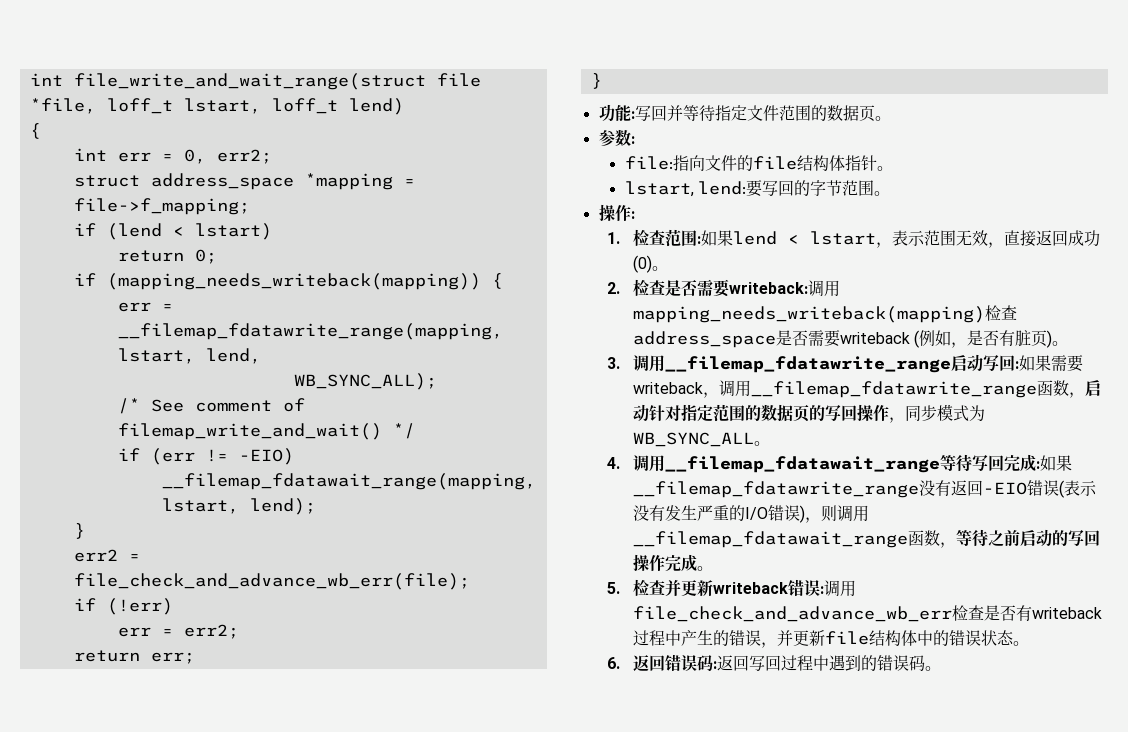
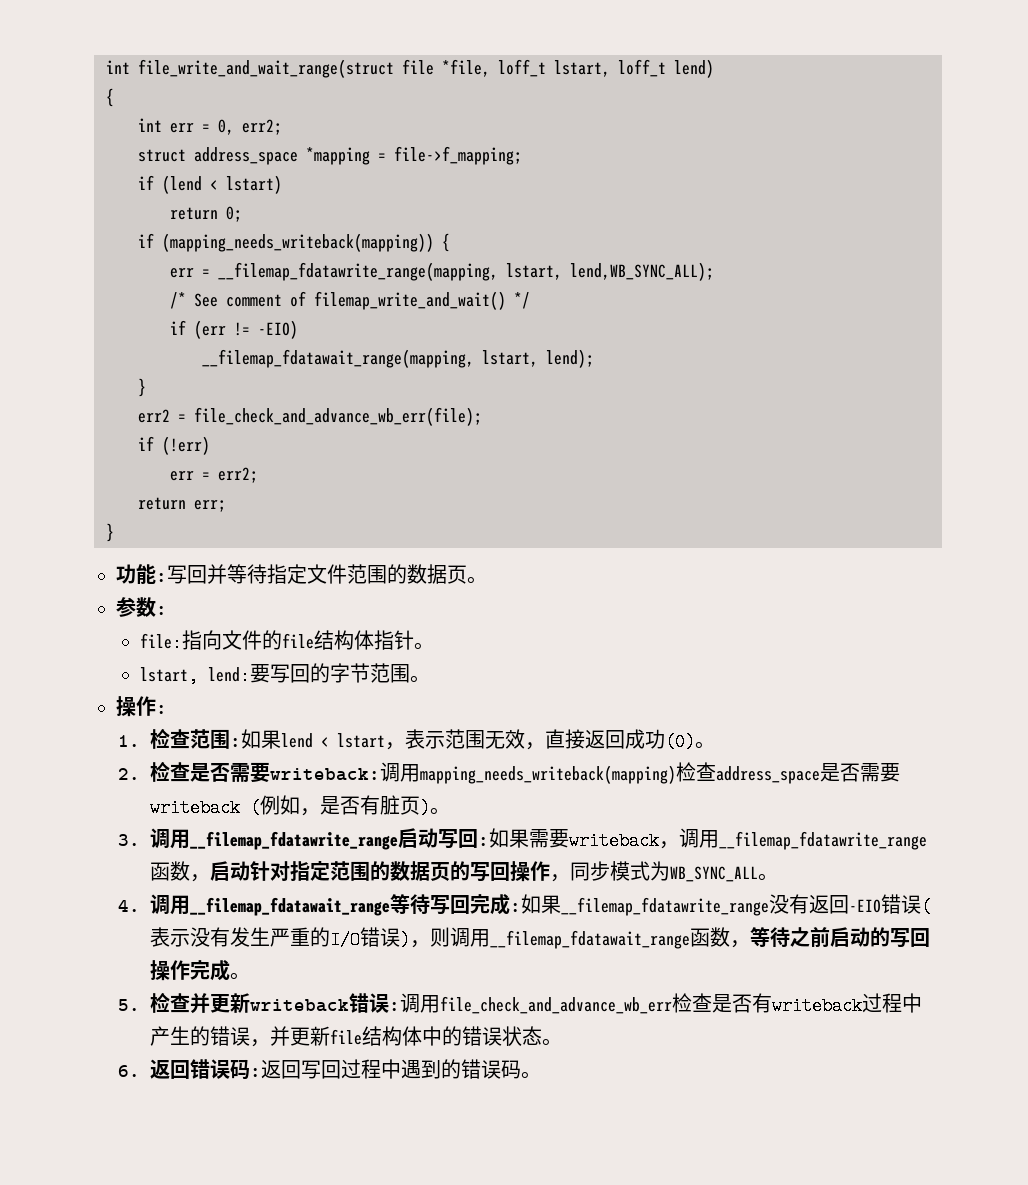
- err = __filemap_fdatawrite_range(mapping, lstart, lend,
- WB_SYNC_ALL);
+ err = __filemap_fdatawrite_range(mapping, lstart, lend,WB_SYNC_ALL);

